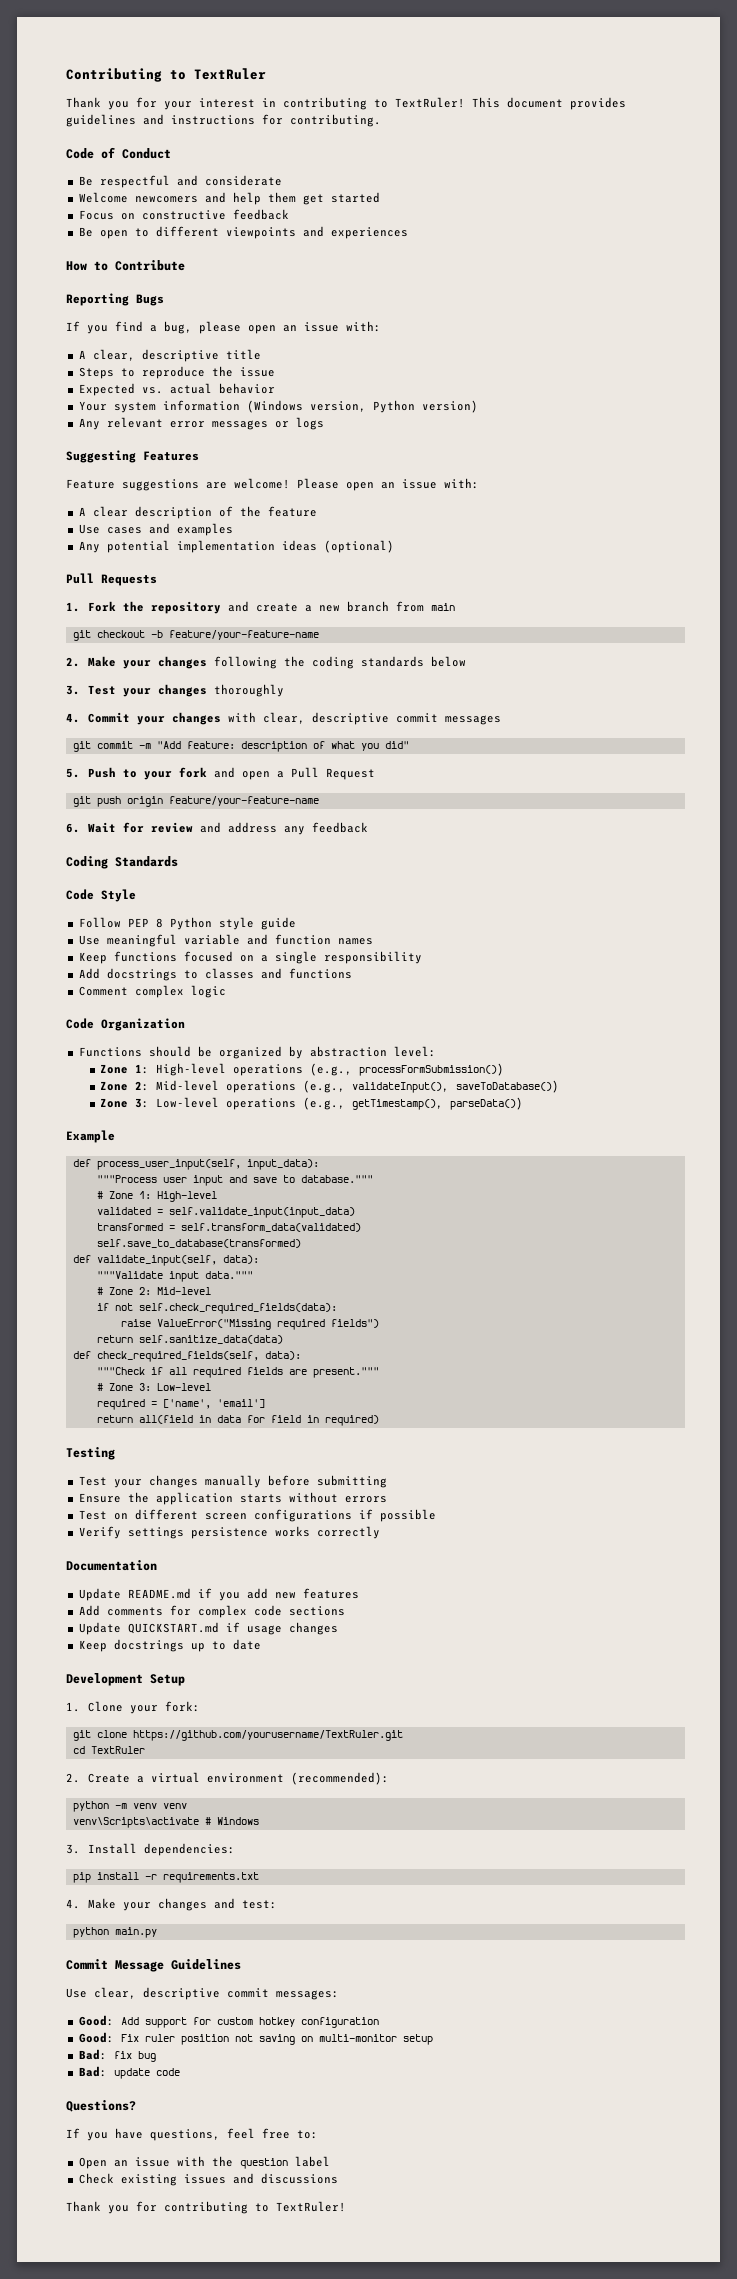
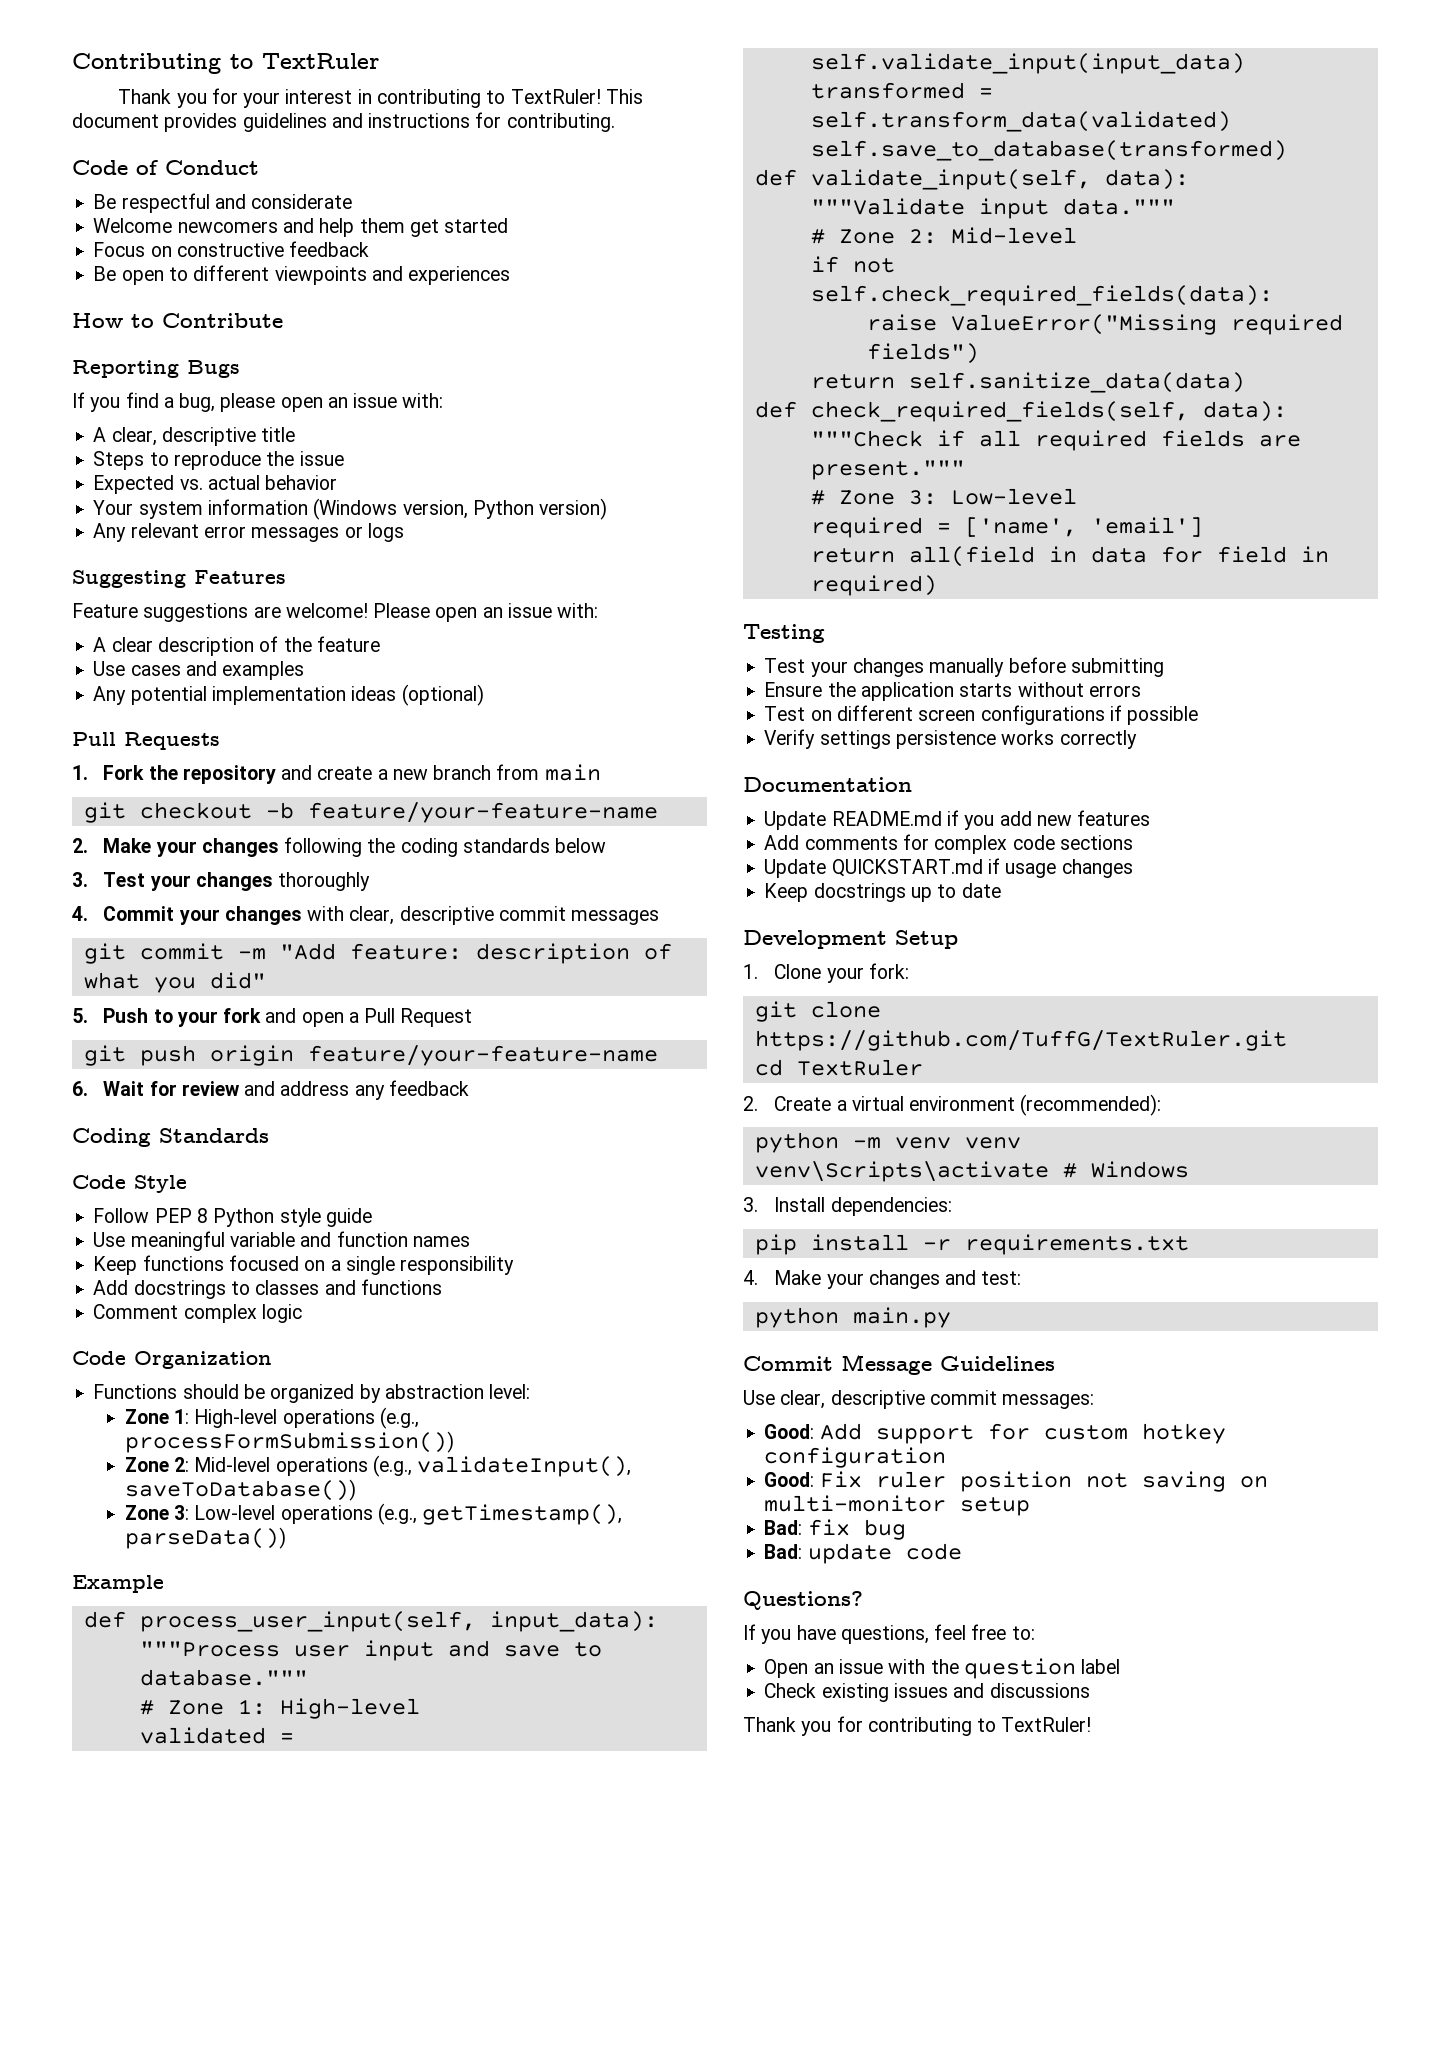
- git clone https://github.com/yourusername/TextRuler.git
+ git clone https://github.com/TuffG/TextRuler.git

